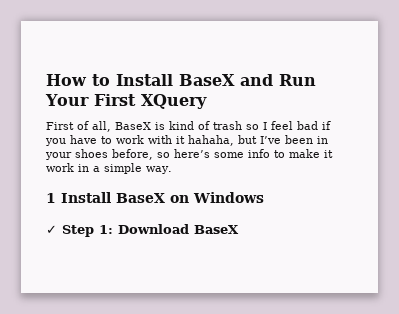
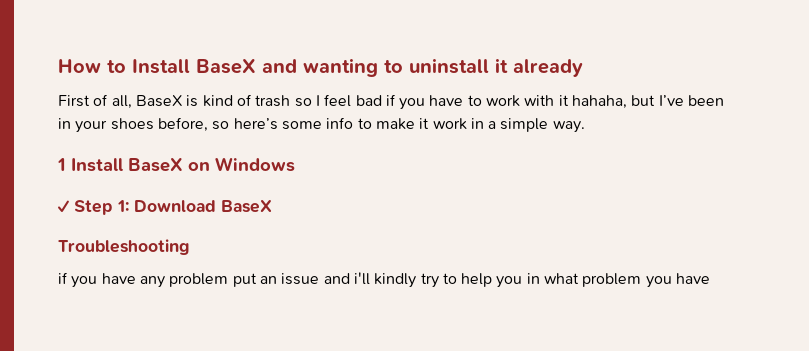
- How to Install BaseX and Run Your First XQuery
+ How to Install BaseX and wanting to uninstall it already
+ Troubleshooting
+ if you have any problem put an issue and i'll kindly try to help you in what problem you have

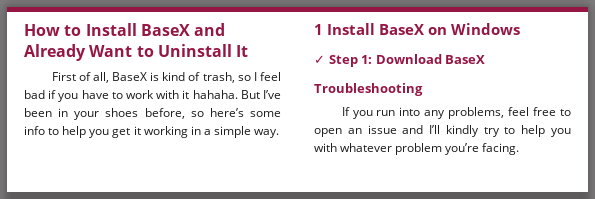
- How to Install BaseX and wanting to uninstall it already
+ How to Install BaseX and Already Want to Uninstall It
- First of all, BaseX is kind of trash so I feel bad if you have to work with it hahaha, but I’ve been in your shoes before, so here’s some info to make it work in a simple way.
+ First of all, BaseX is kind of trash, so I feel bad if you have to work with it hahaha. But I’ve been in your shoes before, so here’s some info to help you get it working in a simple way.
- if you have any problem put an issue and i'll kindly try to help you in what problem you have
+ If you run into any problems, feel free to open an issue and I’ll kindly try to help you with whatever problem you’re facing.

